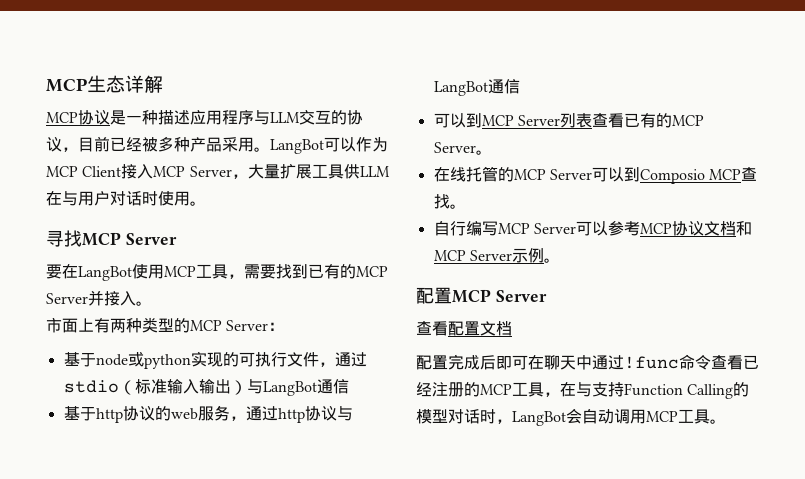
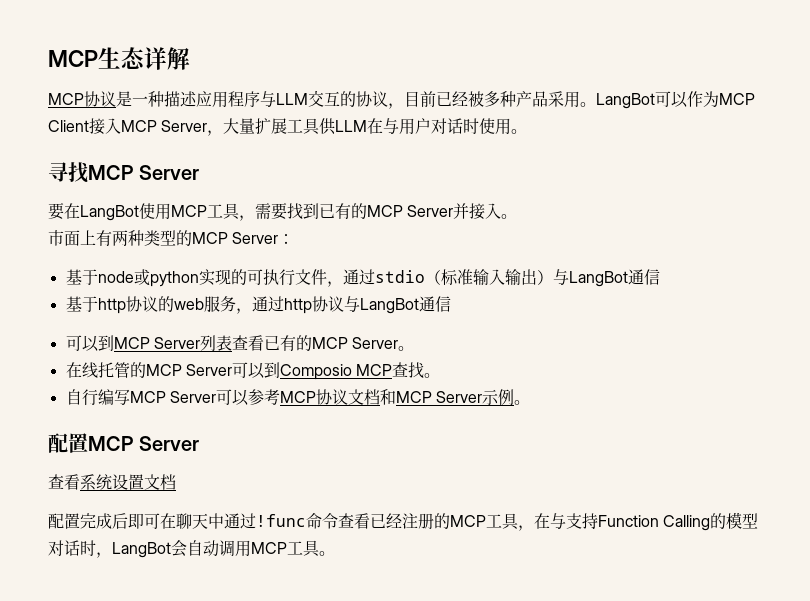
- 查看配置文档
+ 查看系统设置文档

